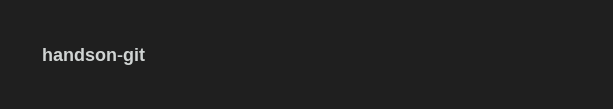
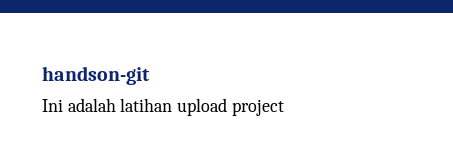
+ Ini adalah latihan upload project

